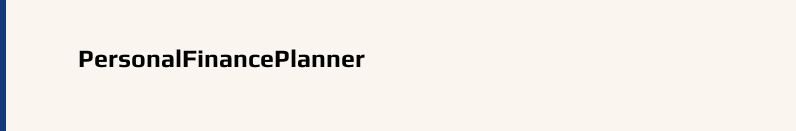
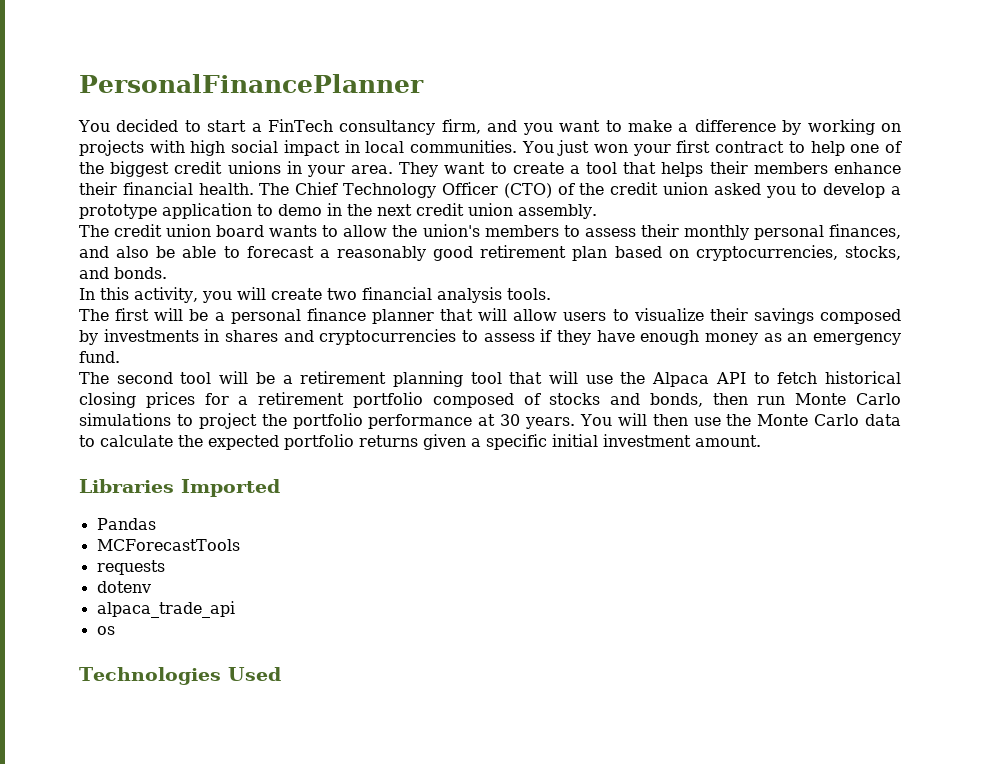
+ You decided to start a FinTech consultancy firm, and you want to make a difference by working on projects with high social impact in local communities. You just won your first contract to help one of the biggest credit unions in your area. They want to create a tool that helps their members enhance their financial health. The Chief Technology Officer (CTO) of the credit union asked you to develop a prototype application to demo in the next credit union assembly.
+ The credit union board wants to allow the union's members to assess their monthly personal finances, and also be able to forecast a reasonably good retirement plan based on cryptocurrencies, stocks, and bonds.
+ In this activity, you will create two financial analysis tools.
+ The first will be a personal finance planner that will allow users to visualize their savings composed by investments in shares and cryptocurrencies to assess if they have enough money as an emergency fund.
+ The second tool will be a retirement planning tool that will use the Alpaca API to fetch historical closing prices for a retirement portfolio composed of stocks and bonds, then run Monte Carlo simulations to project the portfolio performance at 30 years. You will then use the Monte Carlo data to calculate the expected portfolio returns given a specific initial investment amount.
+ Libraries Imported
+ Pandas
+ MCForecastTools
+ requests
+ dotenv
+ alpaca_trade_api
+ os
+ Technologies Used

